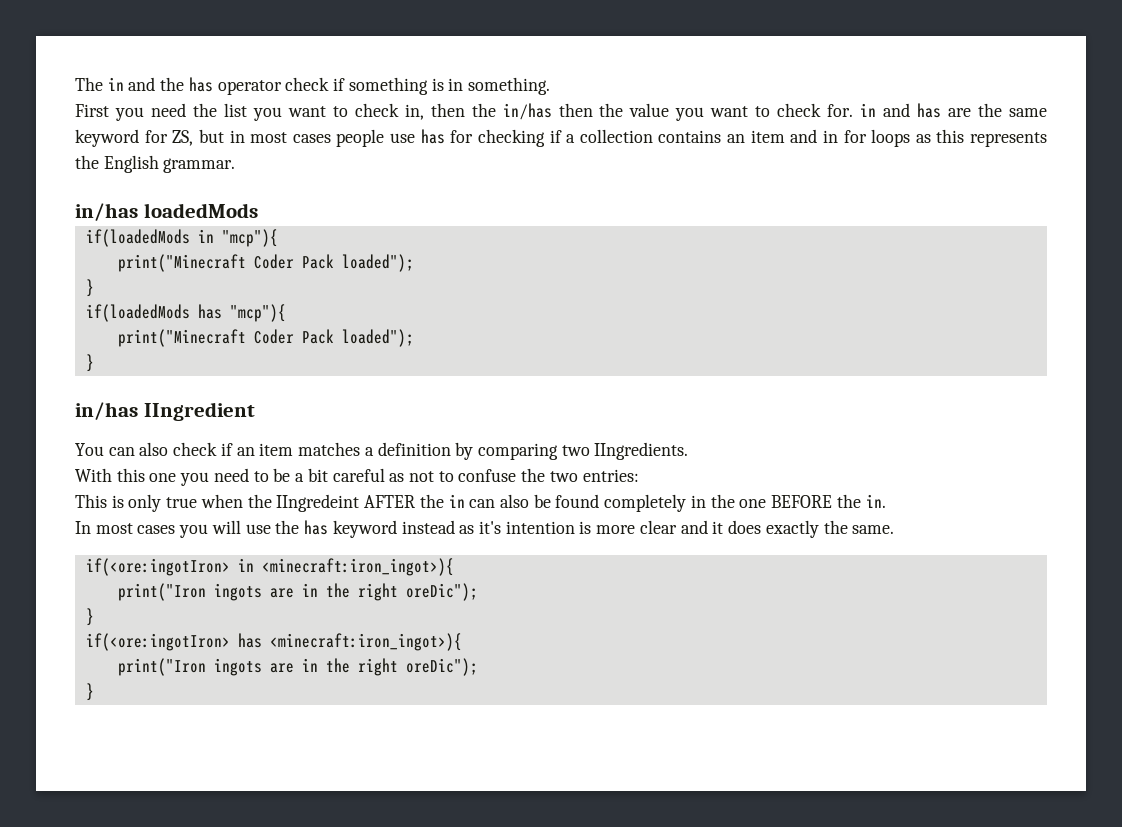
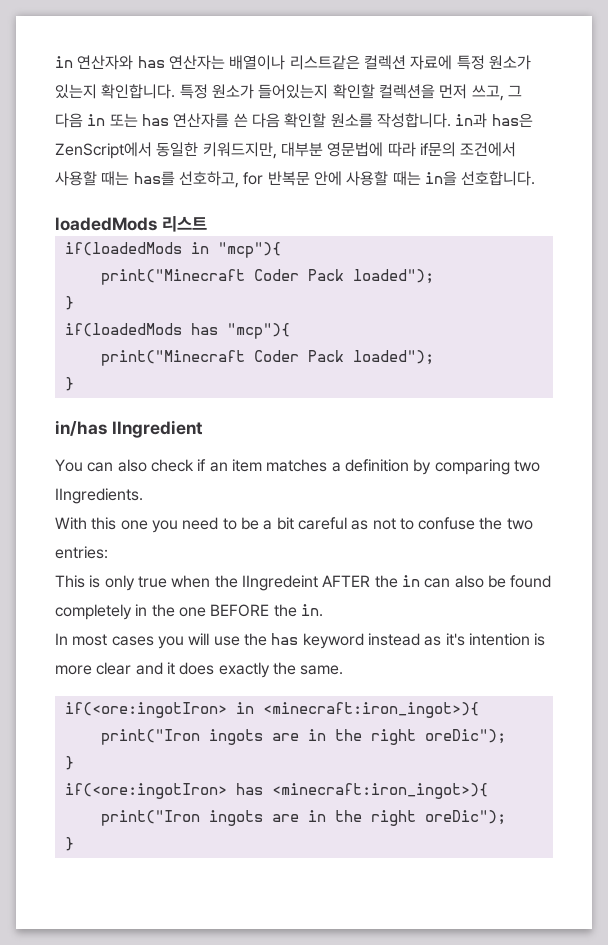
- The in and the has operator check if something is in something.
- First you need the list you want to check in, then the in/has then the value you want to check for. in and has are the same keyword for ZS, but in most cases people use has for checking if a collection contains an item and in for loops as this represents the English grammar.
- in/has loadedMods
+ in 연산자와 has 연산자는 배열이나 리스트같은 컬렉션 자료에 특정 원소가 있는지 확인합니다. 특정 원소가 들어있는지 확인할 컬렉션을 먼저 쓰고, 그 다음 in 또는 has 연산자를 쓴 다음 확인할 원소를 작성합니다. in과 has은 ZenScript에서 동일한 키워드지만, 대부분 영문법에 따라 if문의 조건에서 사용할 때는 has를 선호하고, for 반복문 안에 사용할 때는 in을 선호합니다.
+ loadedMods 리스트

